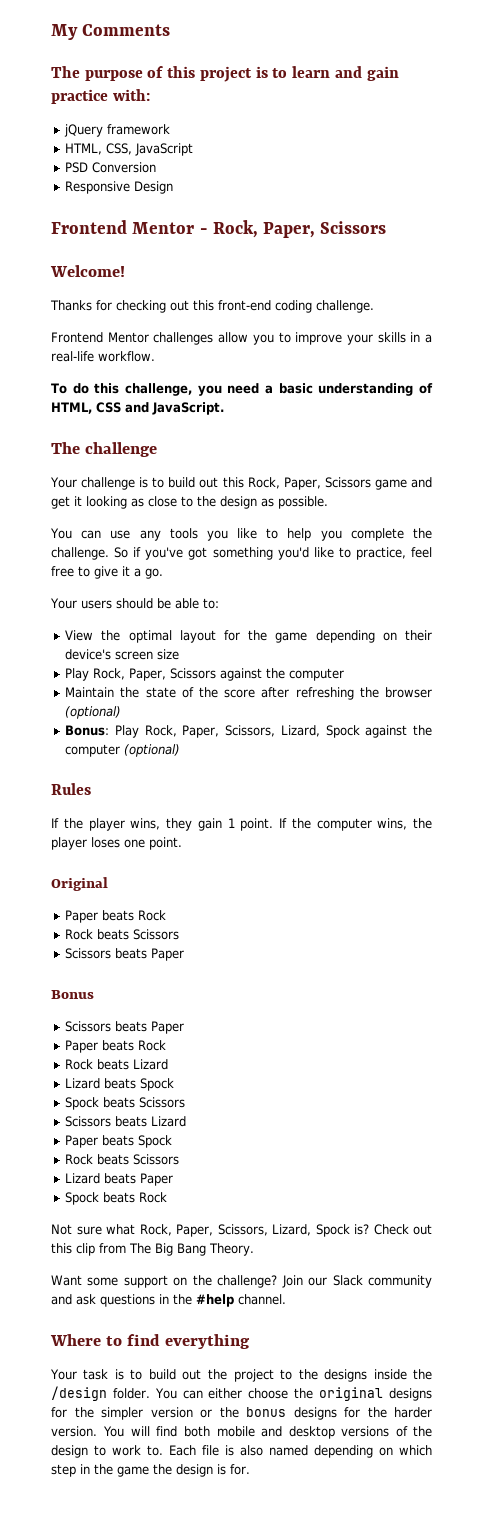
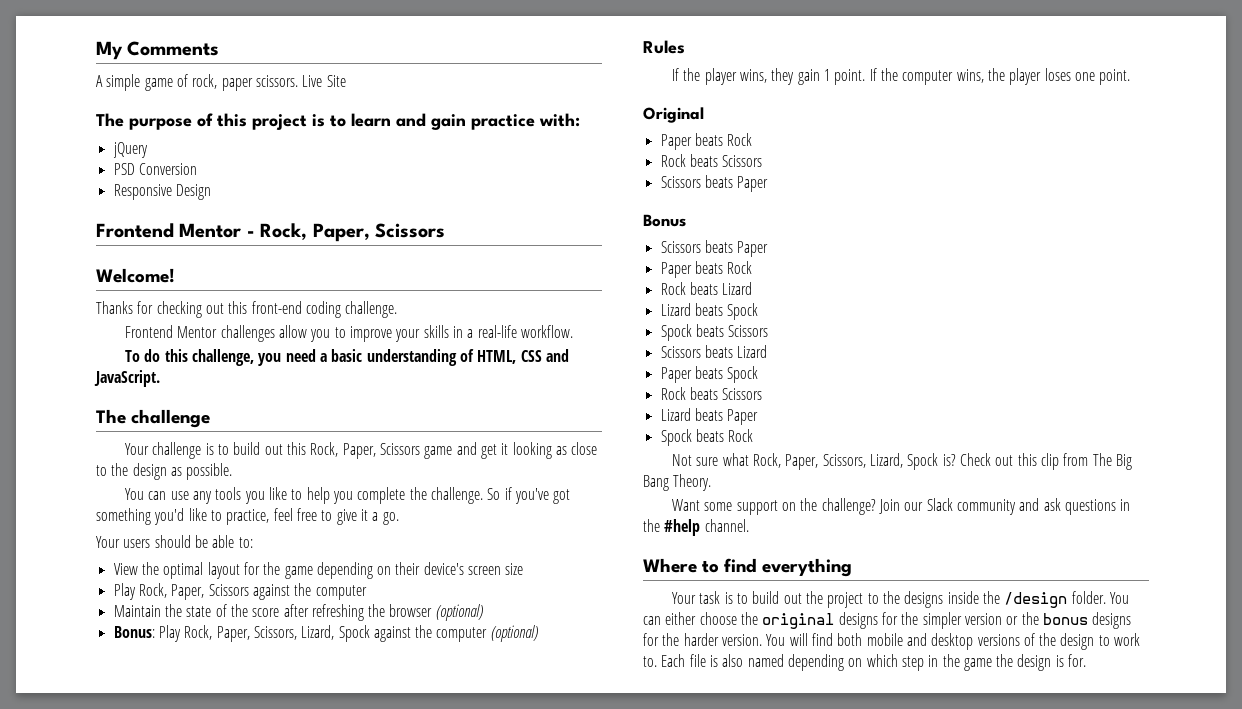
+ A simple game of rock, paper scissors. Live Site
- jQuery framework
- HTML, CSS, JavaScript
+ jQuery

